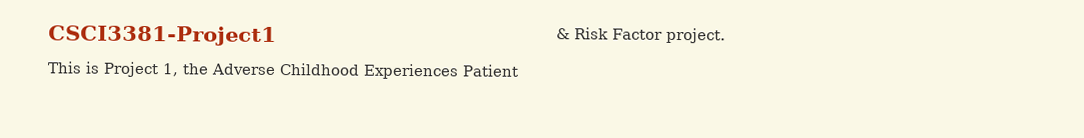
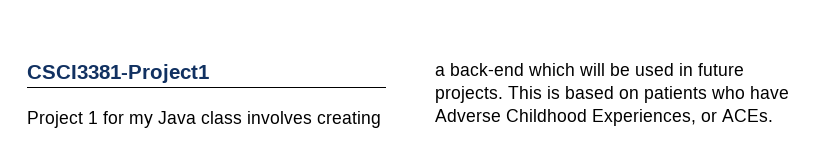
- This is Project 1, the Adverse Childhood Experiences Patient & Risk Factor project.
+ Project 1 for my Java class involves creating a back-end which will be used in future projects. This is based on patients who have Adverse Childhood Experiences, or ACEs.

